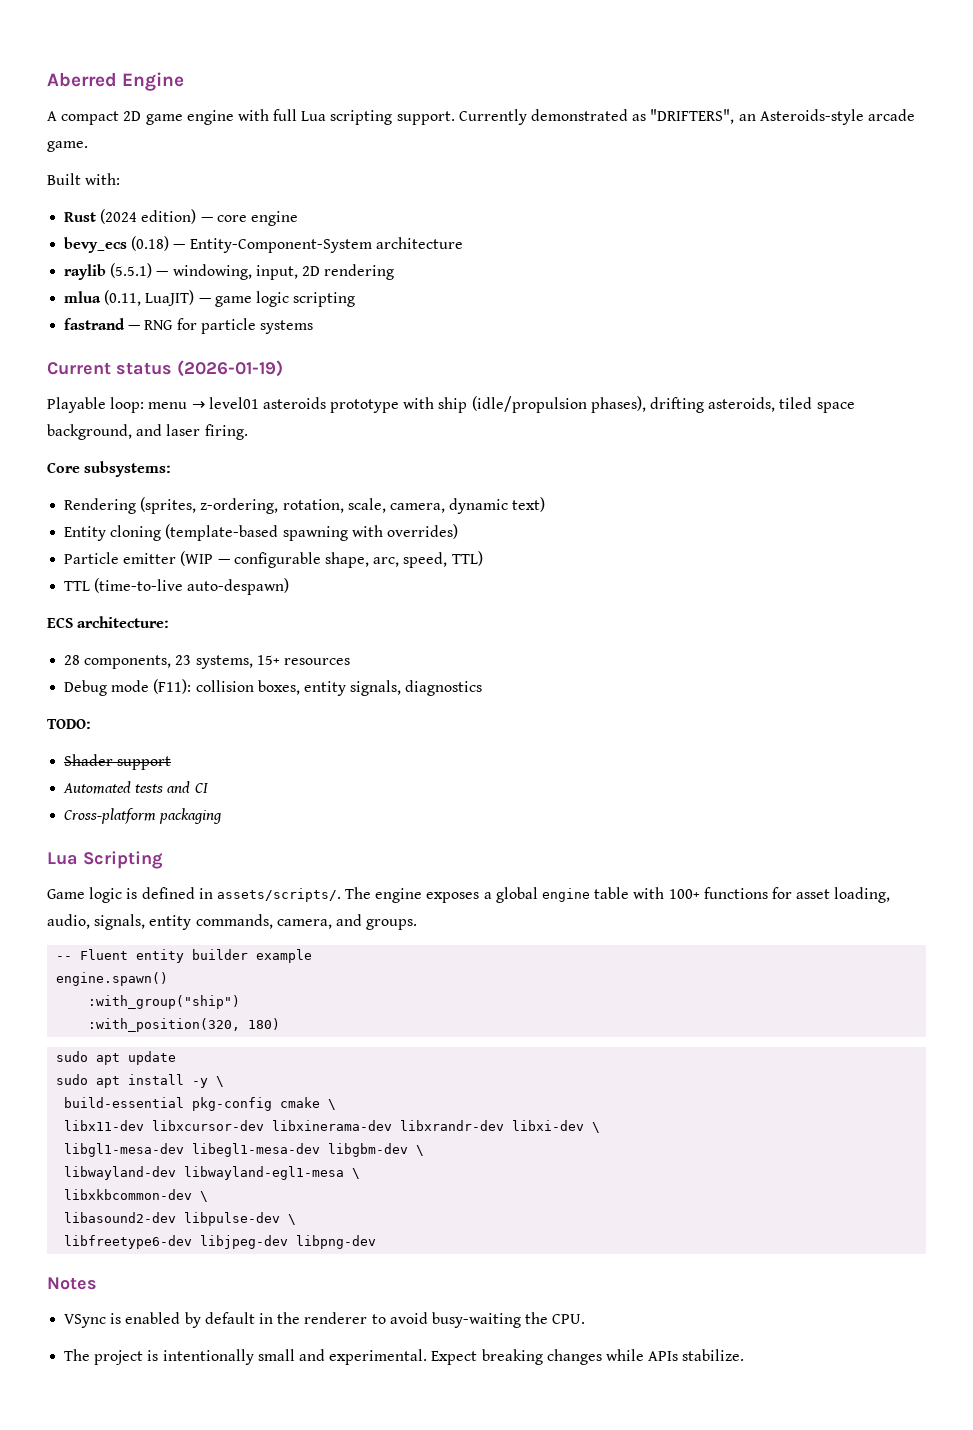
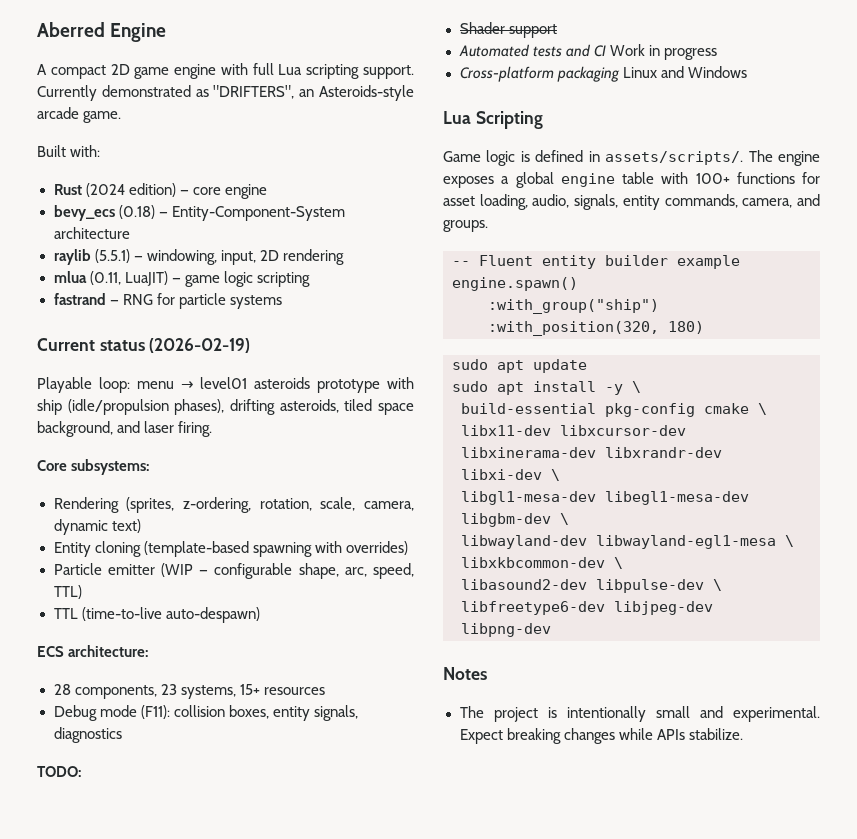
- Current status (2026-01-19)
+ Current status (2026-02-19)
- Automated tests and CI
+ Automated tests and CI Work in progress
- Cross-platform packaging
+ Cross-platform packaging Linux and Windows
- VSync is enabled by default in the renderer to avoid busy-waiting the CPU.

